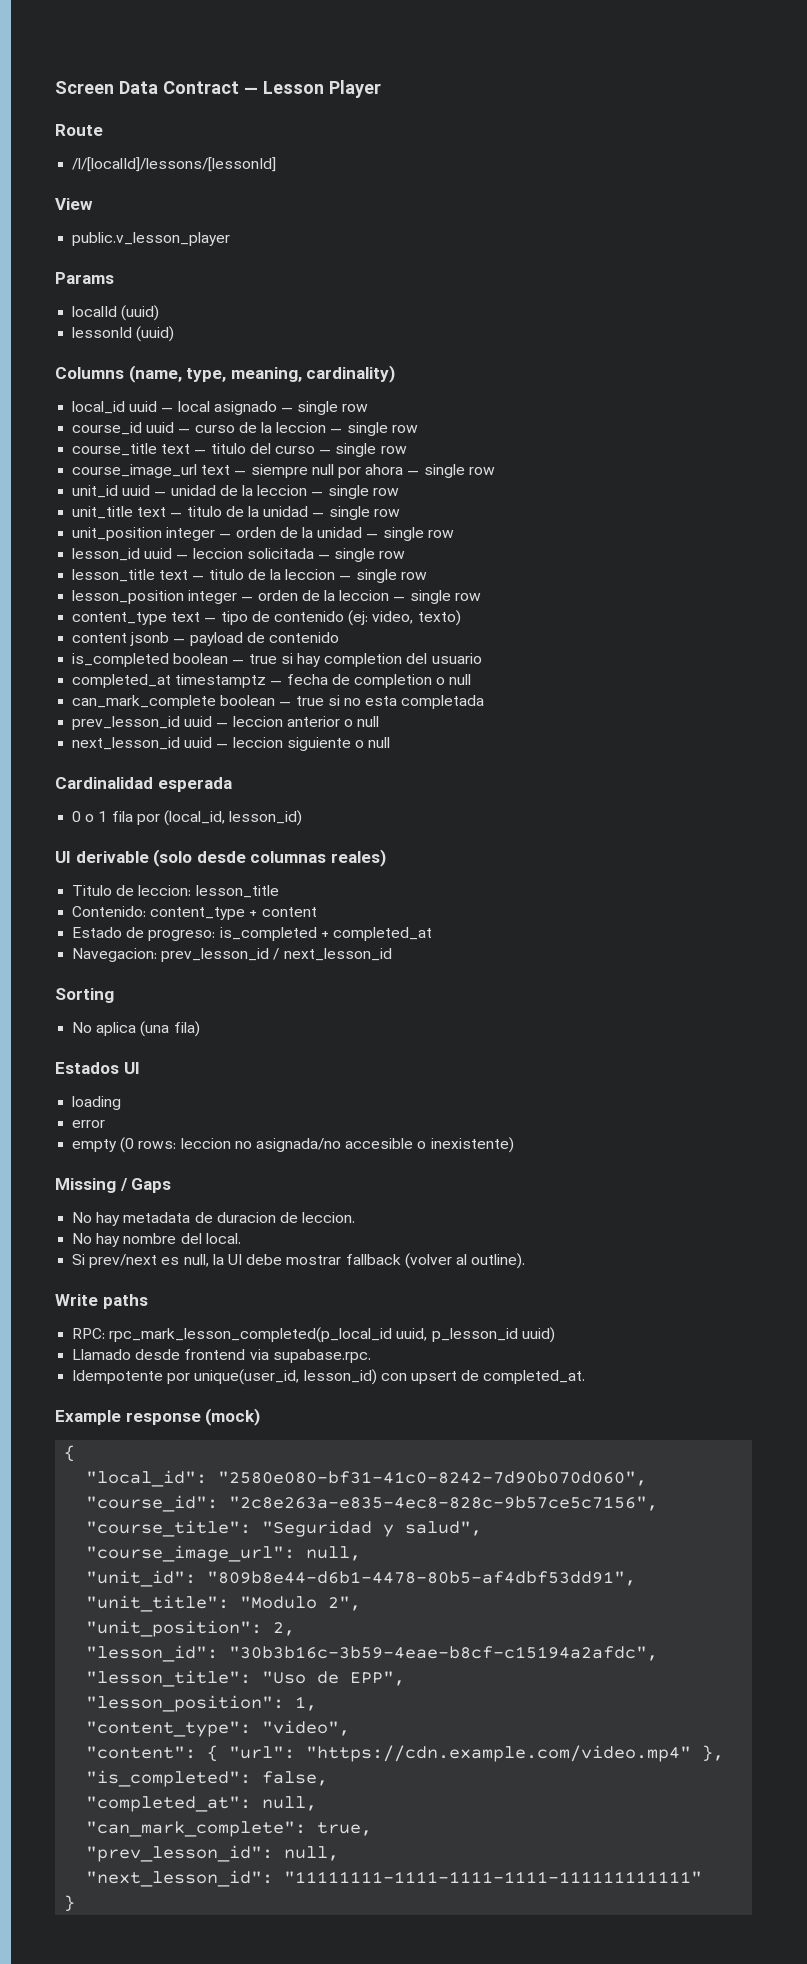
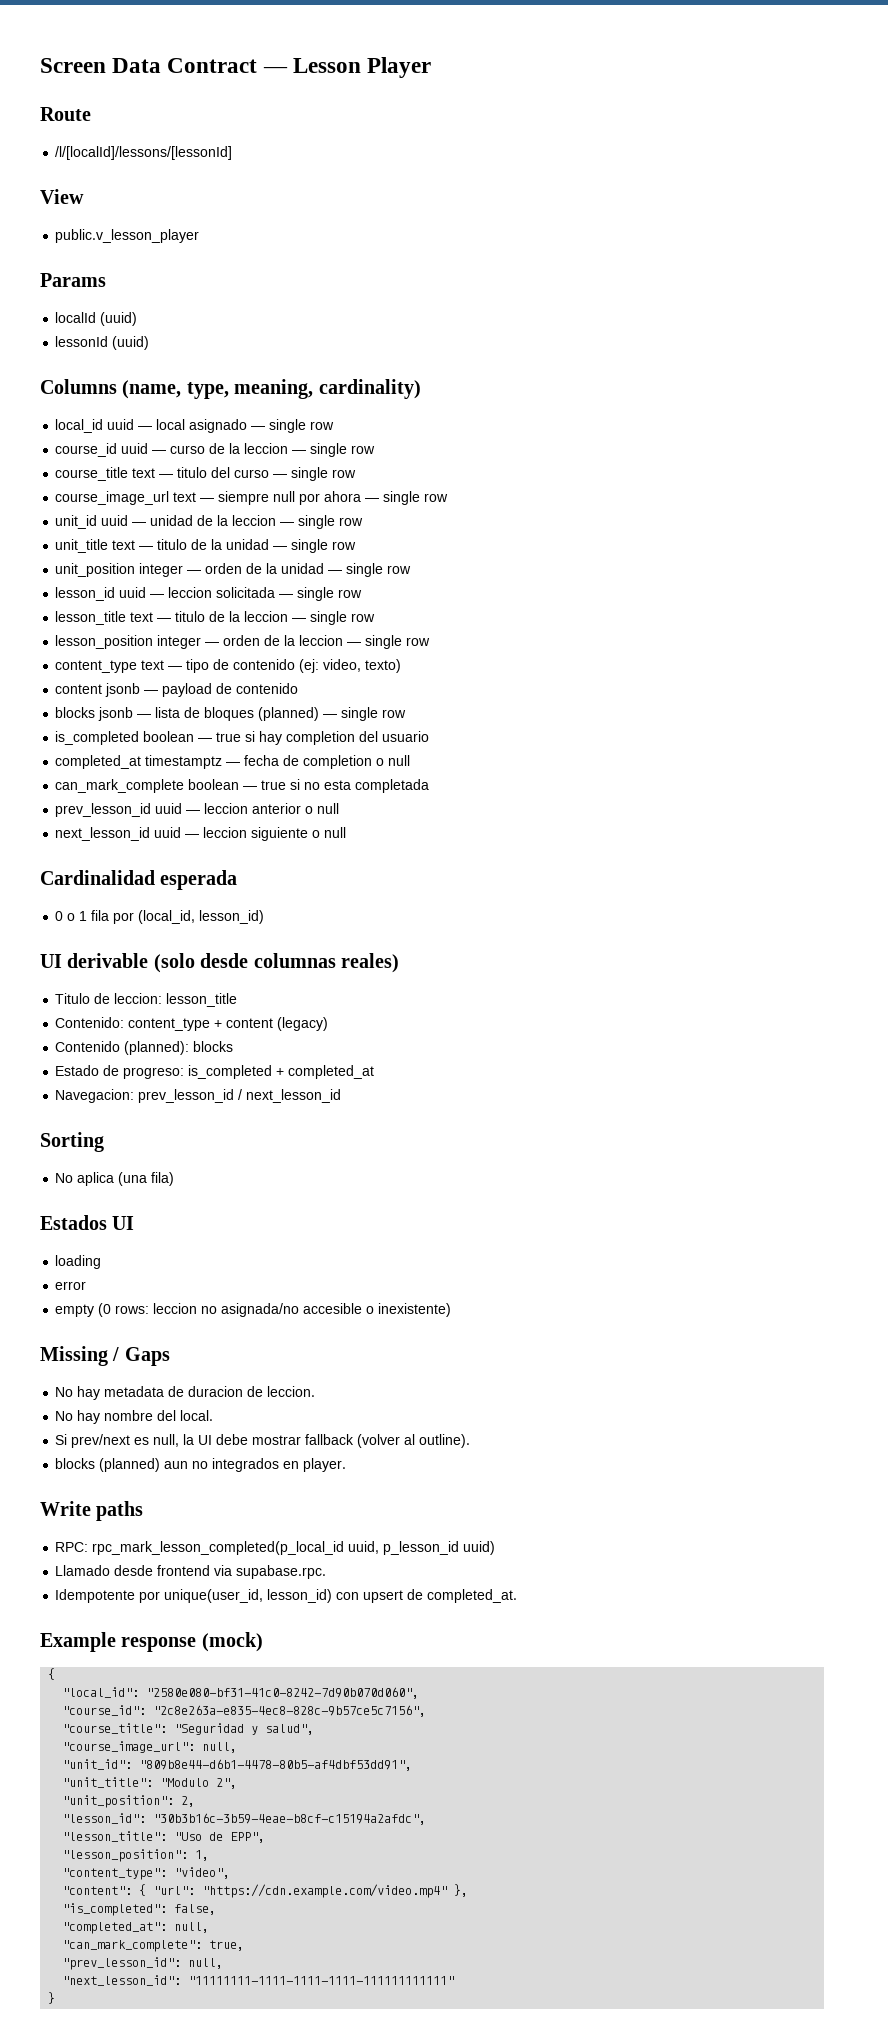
+ blocks jsonb — lista de bloques (planned) — single row
- Contenido: content_type + content
+ Contenido: content_type + content (legacy)
+ Contenido (planned): blocks
+ blocks (planned) aun no integrados en player.

